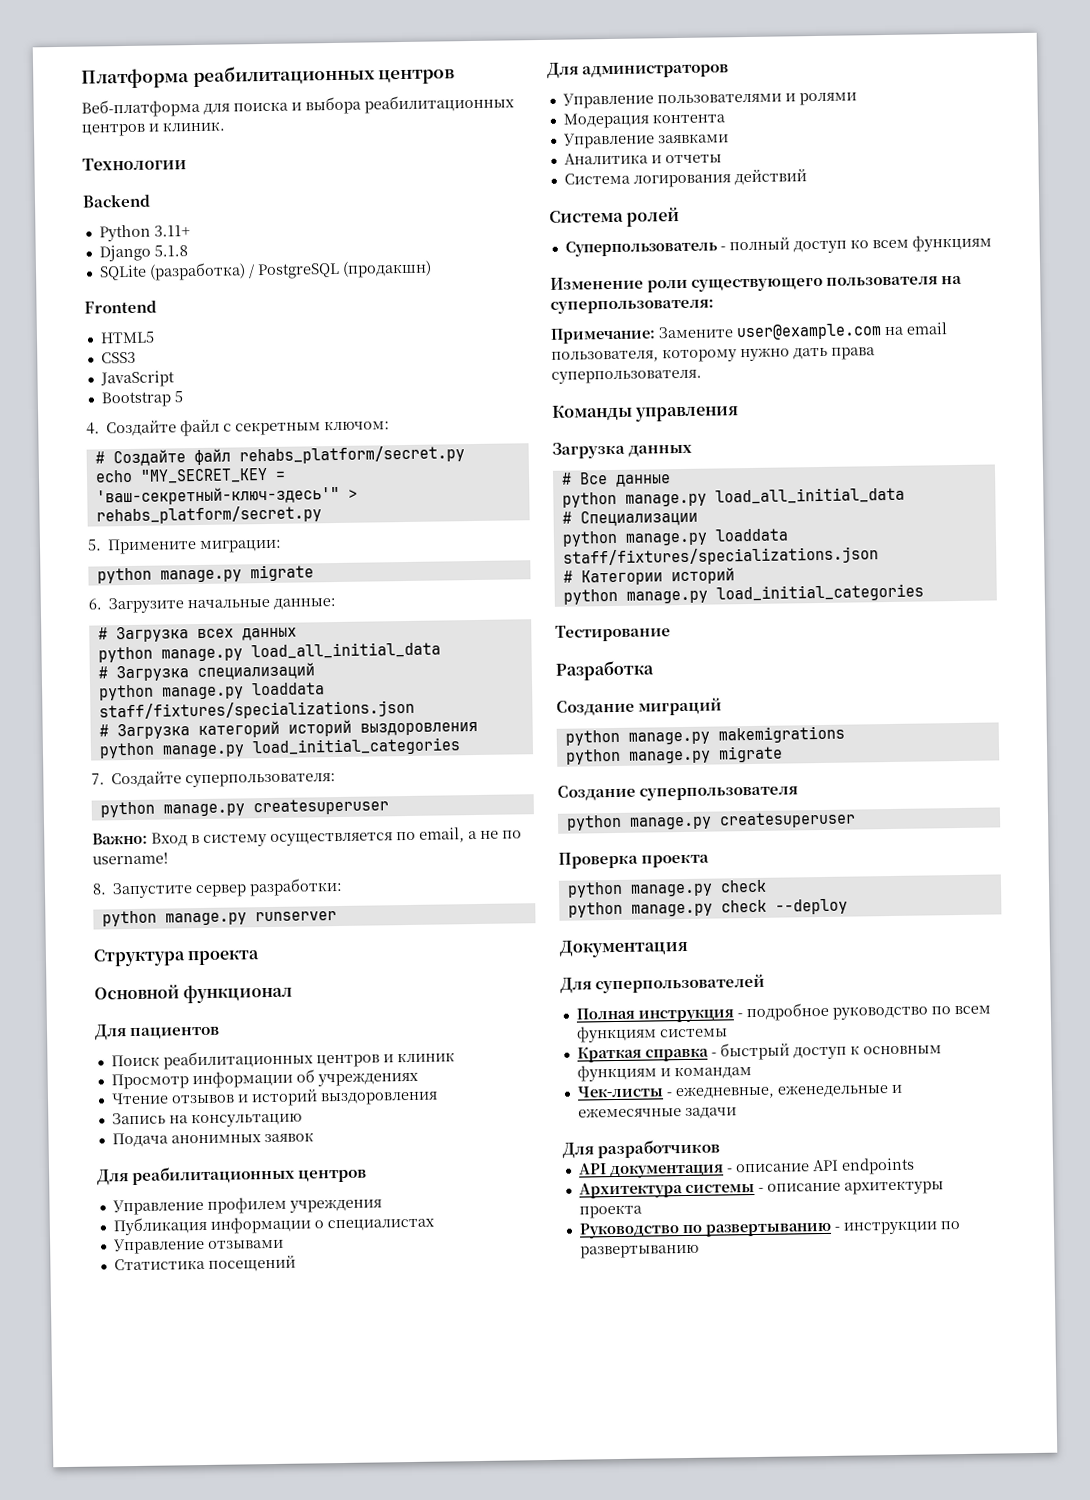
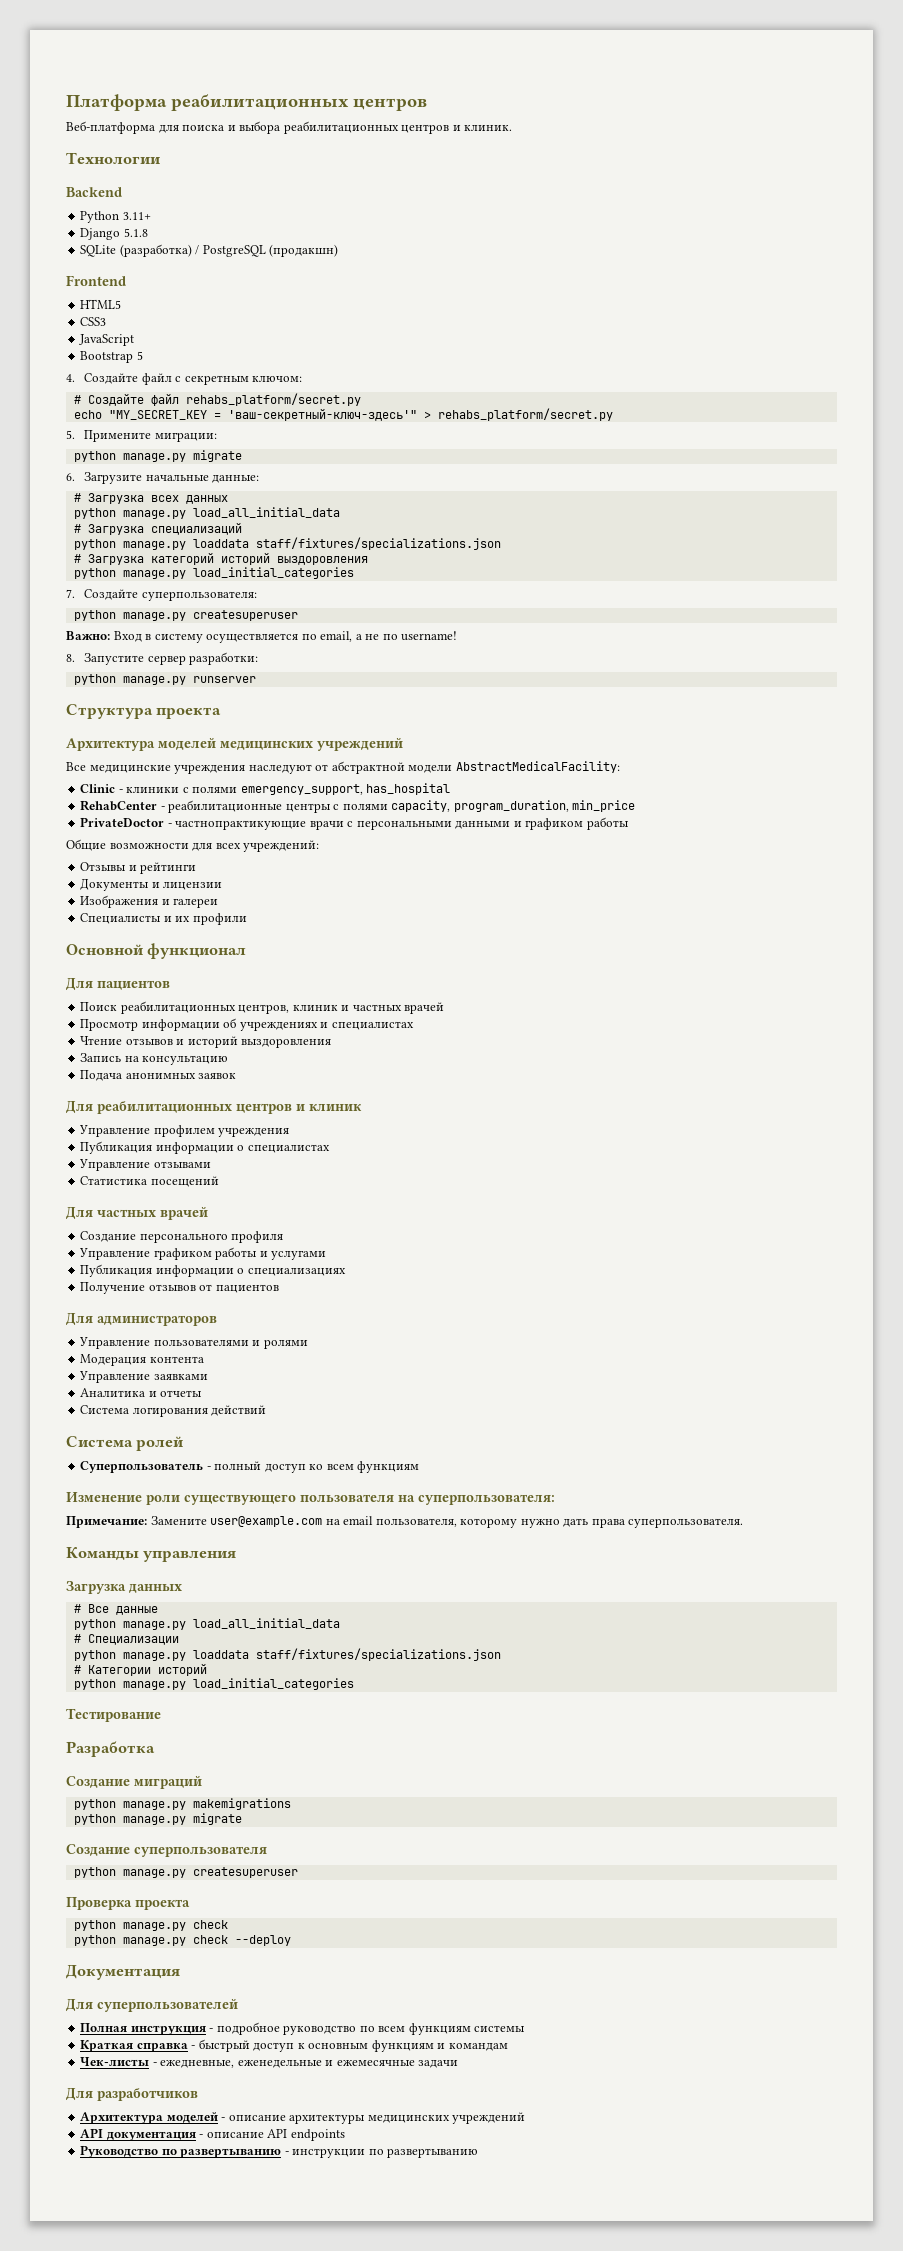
+ Архитектура моделей медицинских учреждений
+ Все медицинские учреждения наследуют от абстрактной модели AbstractMedicalFacility:
+ Clinic - клиники с полями emergency_support, has_hospital
+ RehabCenter - реабилитационные центры с полями capacity, program_duration, min_price
+ PrivateDoctor - частнопрактикующие врачи с персональными данными и графиком работы
+ Общие возможности для всех учреждений:
+ Отзывы и рейтинги
+ Документы и лицензии
+ Изображения и галереи
+ Специалисты и их профили
- Поиск реабилитационных центров и клиник
+ Поиск реабилитационных центров, клиник и частных врачей
- Просмотр информации об учреждениях
+ Просмотр информации об учреждениях и специалистах
- Для реабилитационных центров
+ Для реабилитационных центров и клиник
+ Для частных врачей
+ Создание персонального профиля
+ Управление графиком работы и услугами
+ Публикация информации о специализациях
+ Получение отзывов от пациентов
+ Архитектура моделей - описание архитектуры медицинских учреждений
- Архитектура системы - описание архитектуры проекта

